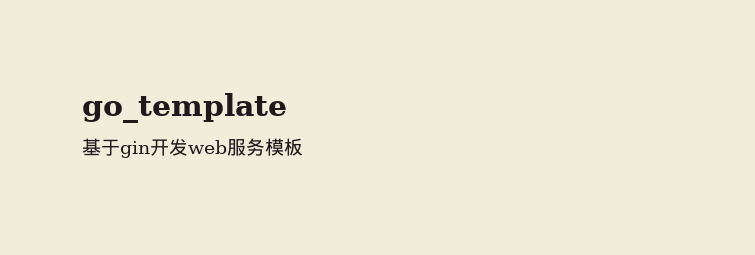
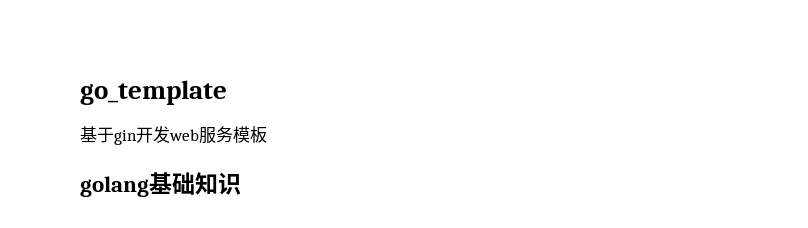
+ golang基础知识

